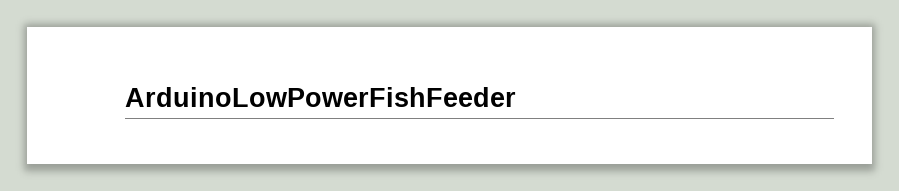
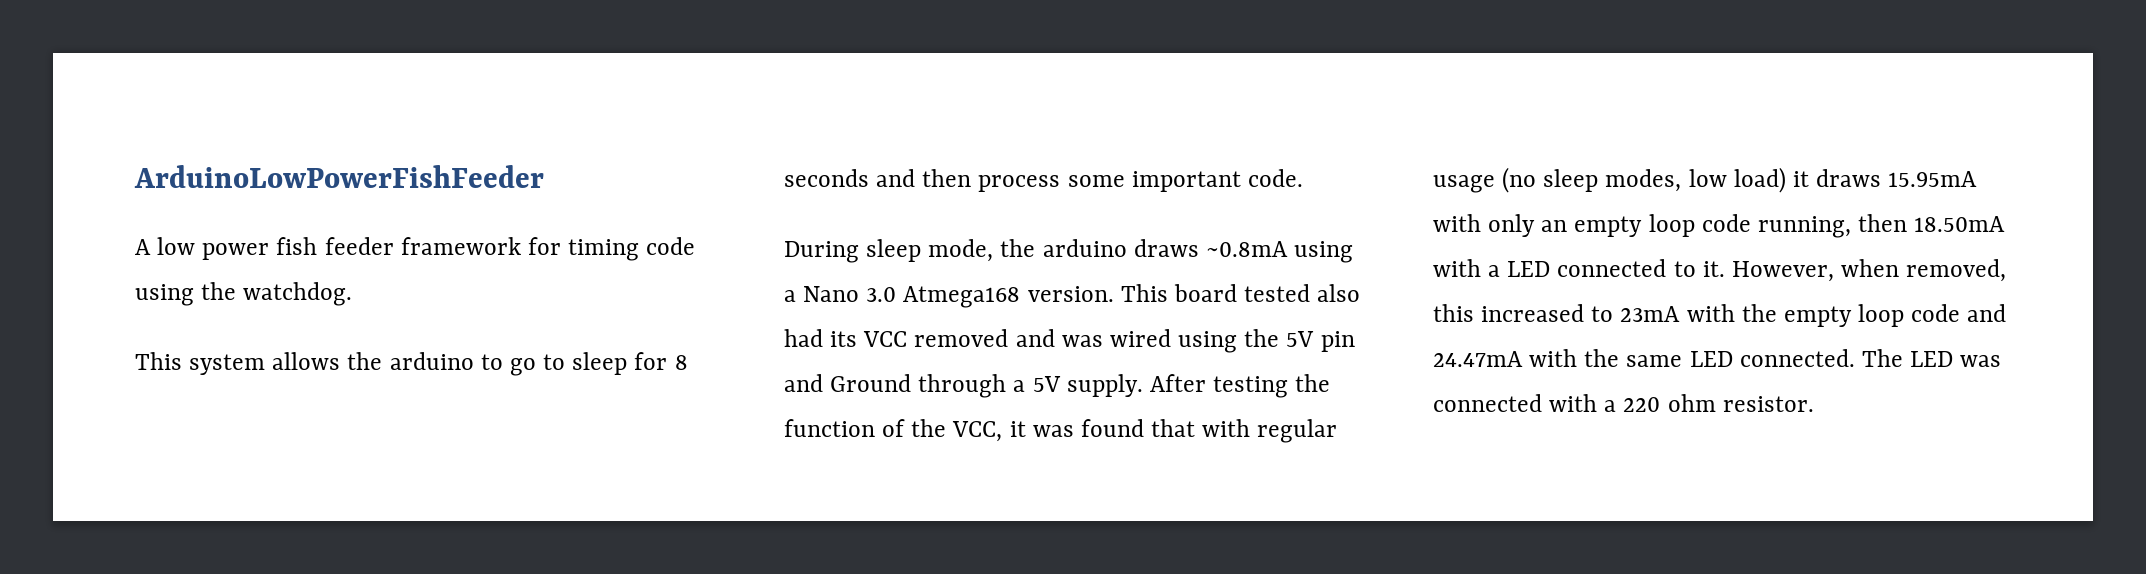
+ A low power fish feeder framework for timing code using the watchdog.
+ This system allows the arduino to go to sleep for 8 seconds and then process some important code.
+ During sleep mode, the arduino draws ~0.8mA using a Nano 3.0 Atmega168 version. This board tested also had its VCC removed and was wired using the 5V pin and Ground through a 5V supply. After testing the function of the VCC, it was found that with regular usage (no sleep modes, low load) it draws 15.95mA with only an empty loop code running, then 18.50mA with a LED connected to it. However, when removed, this increased to 23mA with the empty loop code and 24.47mA with the same LED connected. The LED was connected with a 220 ohm resistor.

